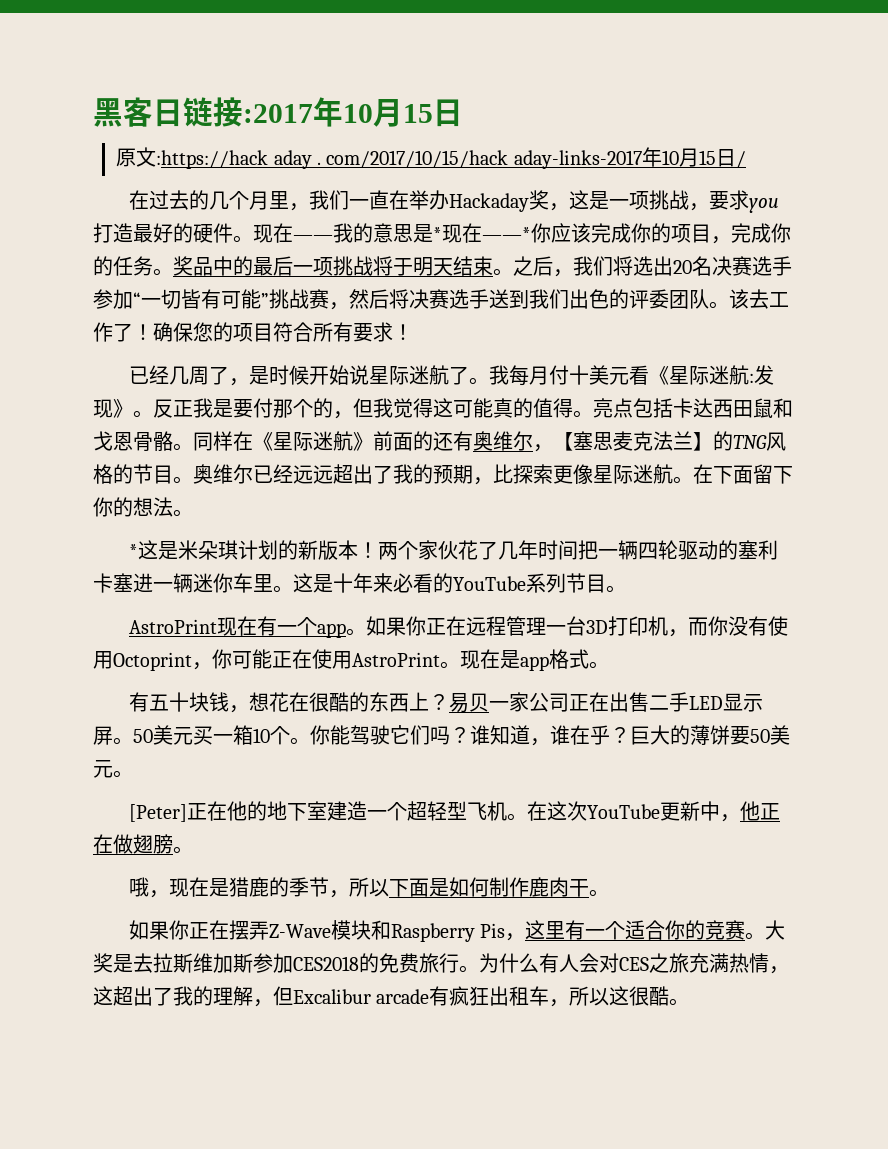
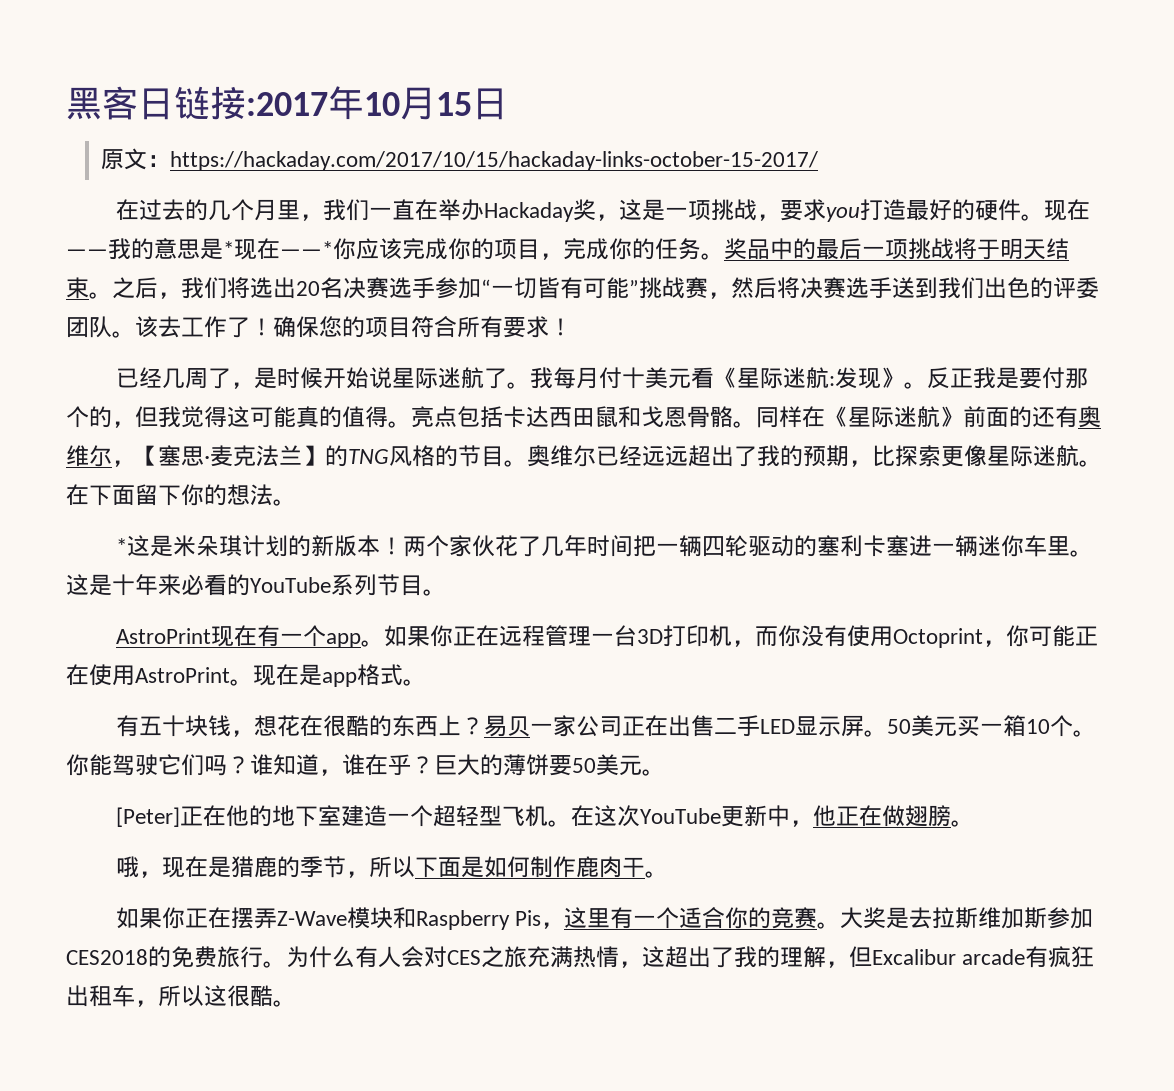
- 原文:https://hack aday . com/2017/10/15/hack aday-links-2017年10月15日/
+ 原文：https://hackaday.com/2017/10/15/hackaday-links-october-15-2017/

